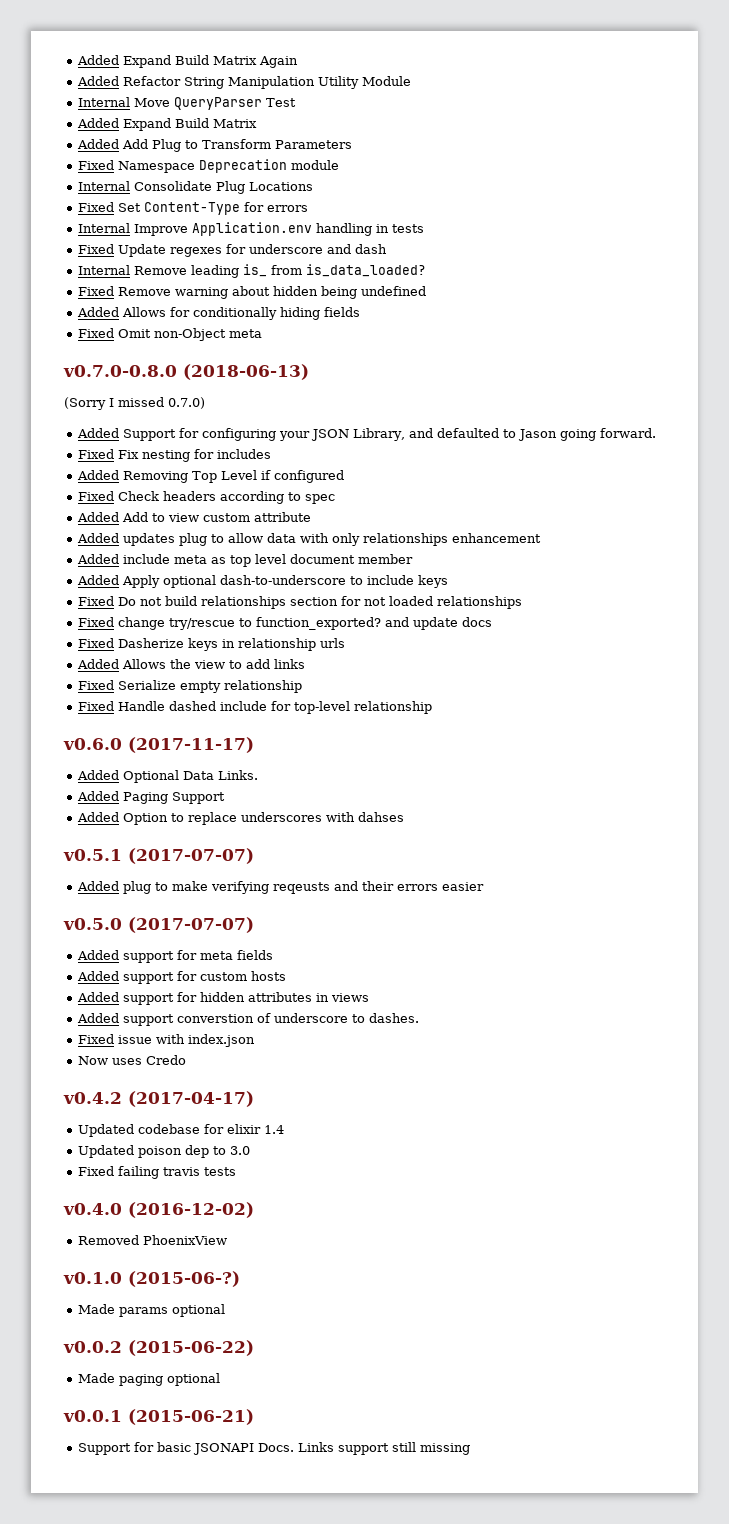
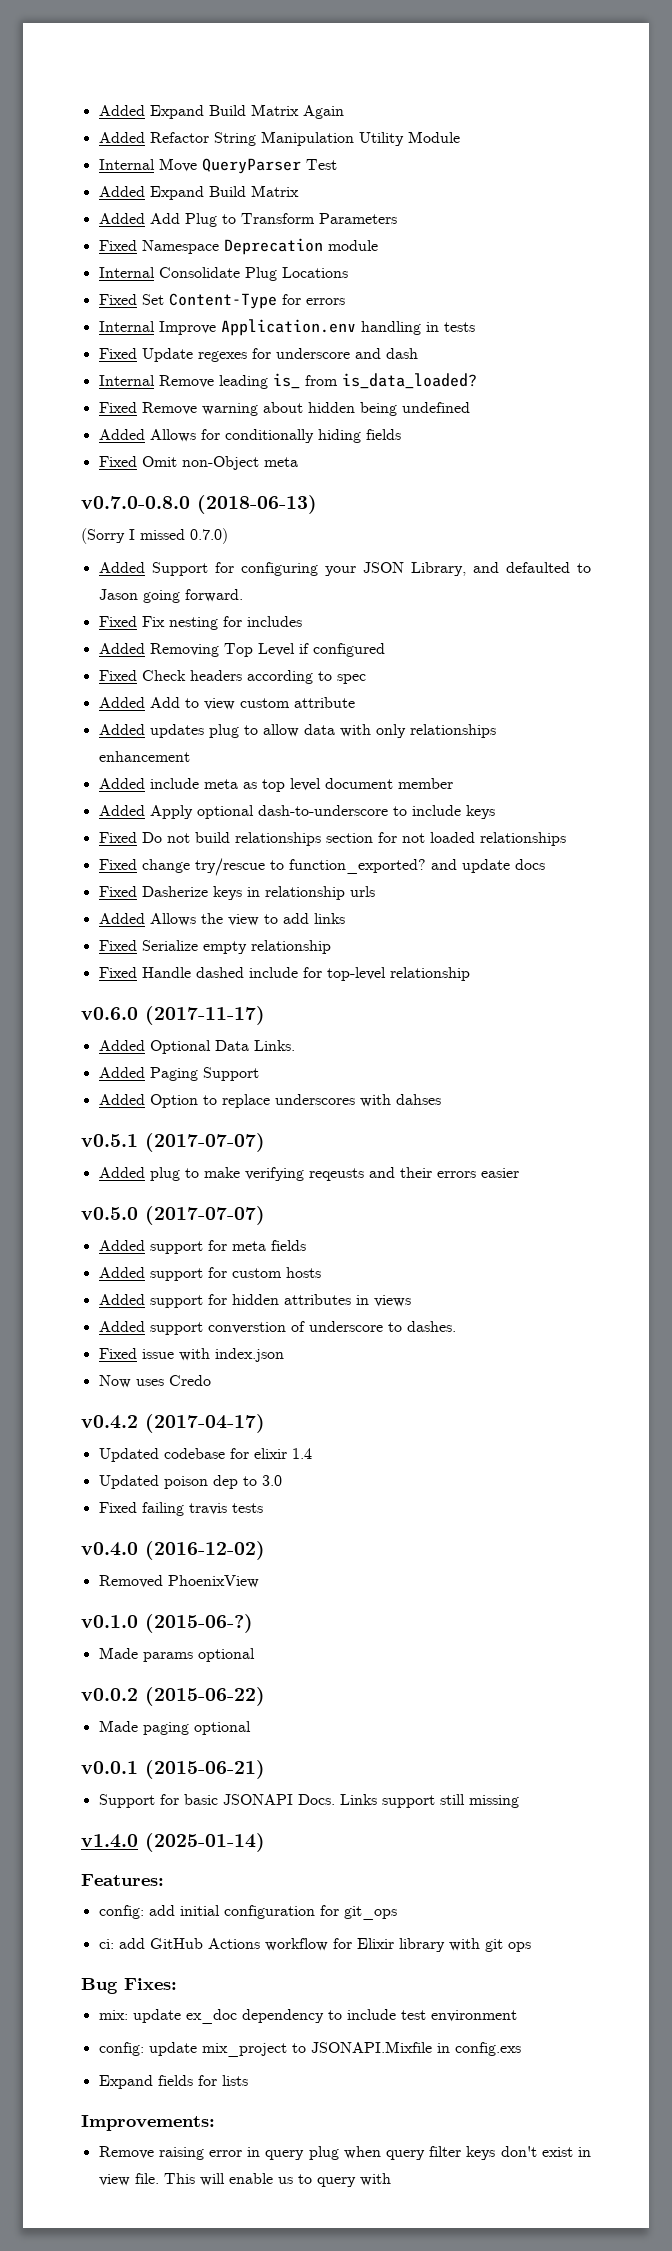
+ v1.4.0 (2025-01-14)
+ Features:
+ config: add initial configuration for git_ops
+ ci: add GitHub Actions workflow for Elixir library with git ops
+ Bug Fixes:
+ mix: update ex_doc dependency to include test environment
+ config: update mix_project to JSONAPI.Mixfile in config.exs
+ Expand fields for lists
+ Improvements:
+ Remove raising error in query plug when query filter keys don't exist in view file. This will enable us to query with

